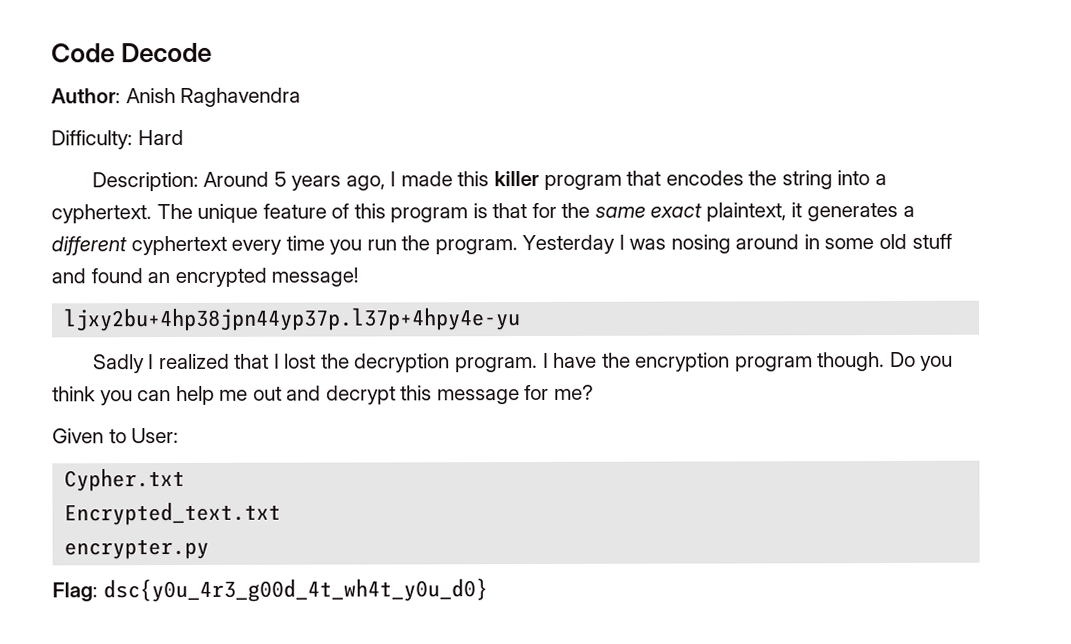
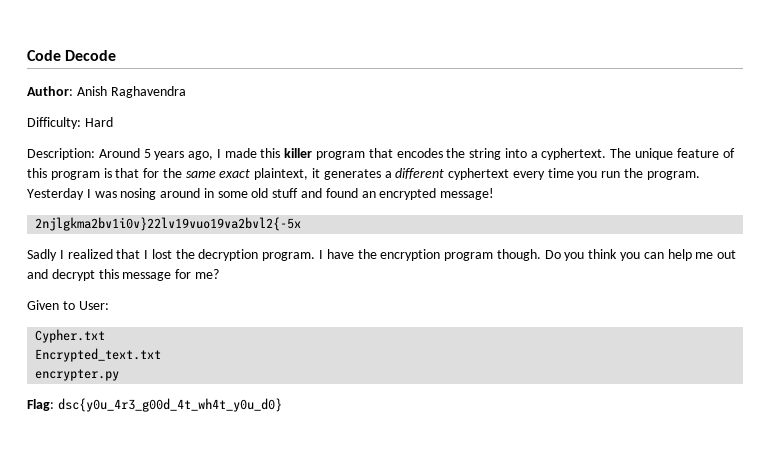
- ljxy2bu+4hp38jpn44yp37p.l37p+4hpy4e-yu
+ 2njlgkma2bv1i0v}22lv19vuo19va2bvl2{-5x

